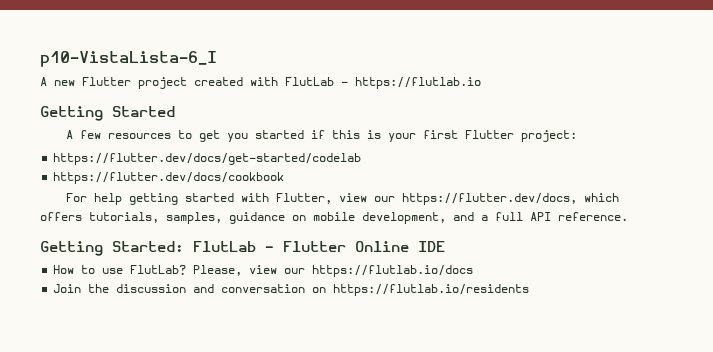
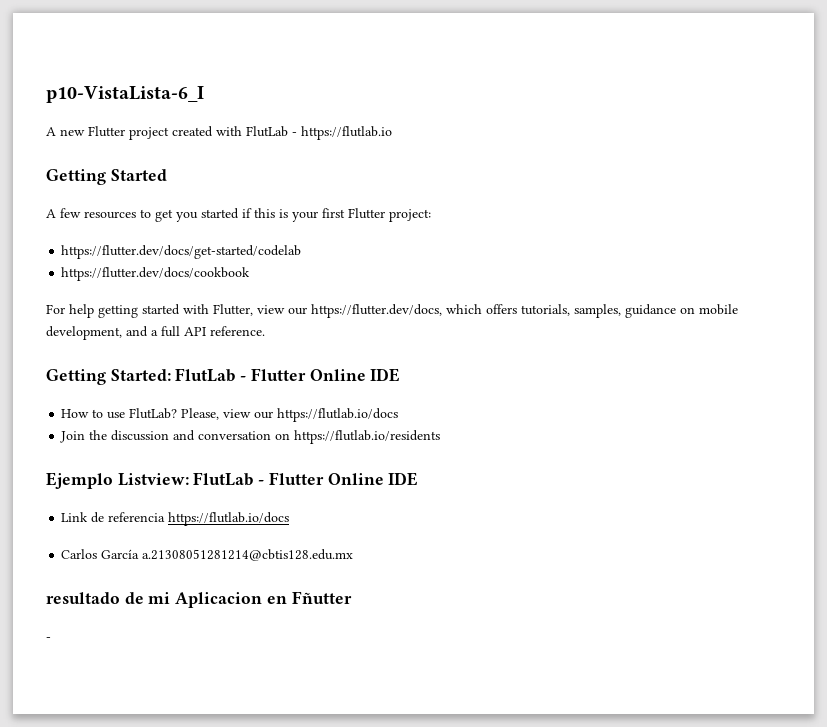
+ Ejemplo Listview: FlutLab - Flutter Online IDE
+ Link de referencia https://flutlab.io/docs
+ Carlos García a.21308051281214@cbtis128.edu.mx
+ resultado de mi Aplicacion en Fñutter
+ -

